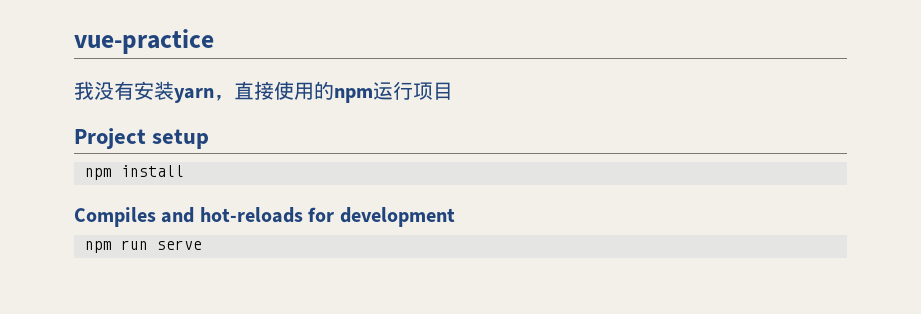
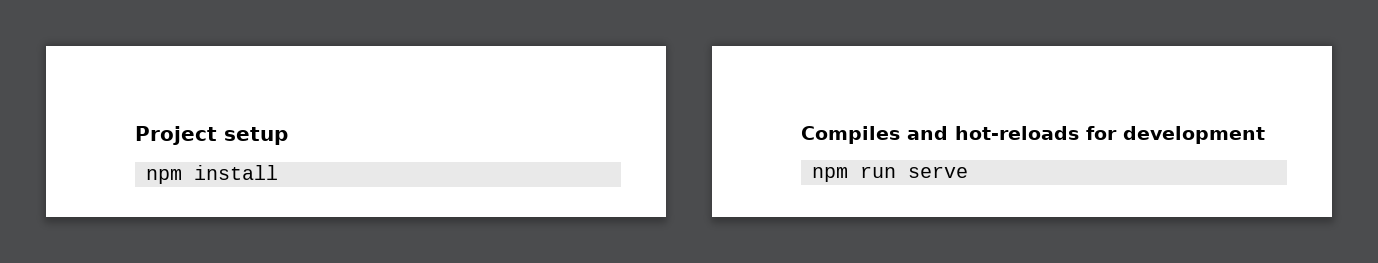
- vue-practice
- 我没有安装yarn，直接使用的npm运行项目

